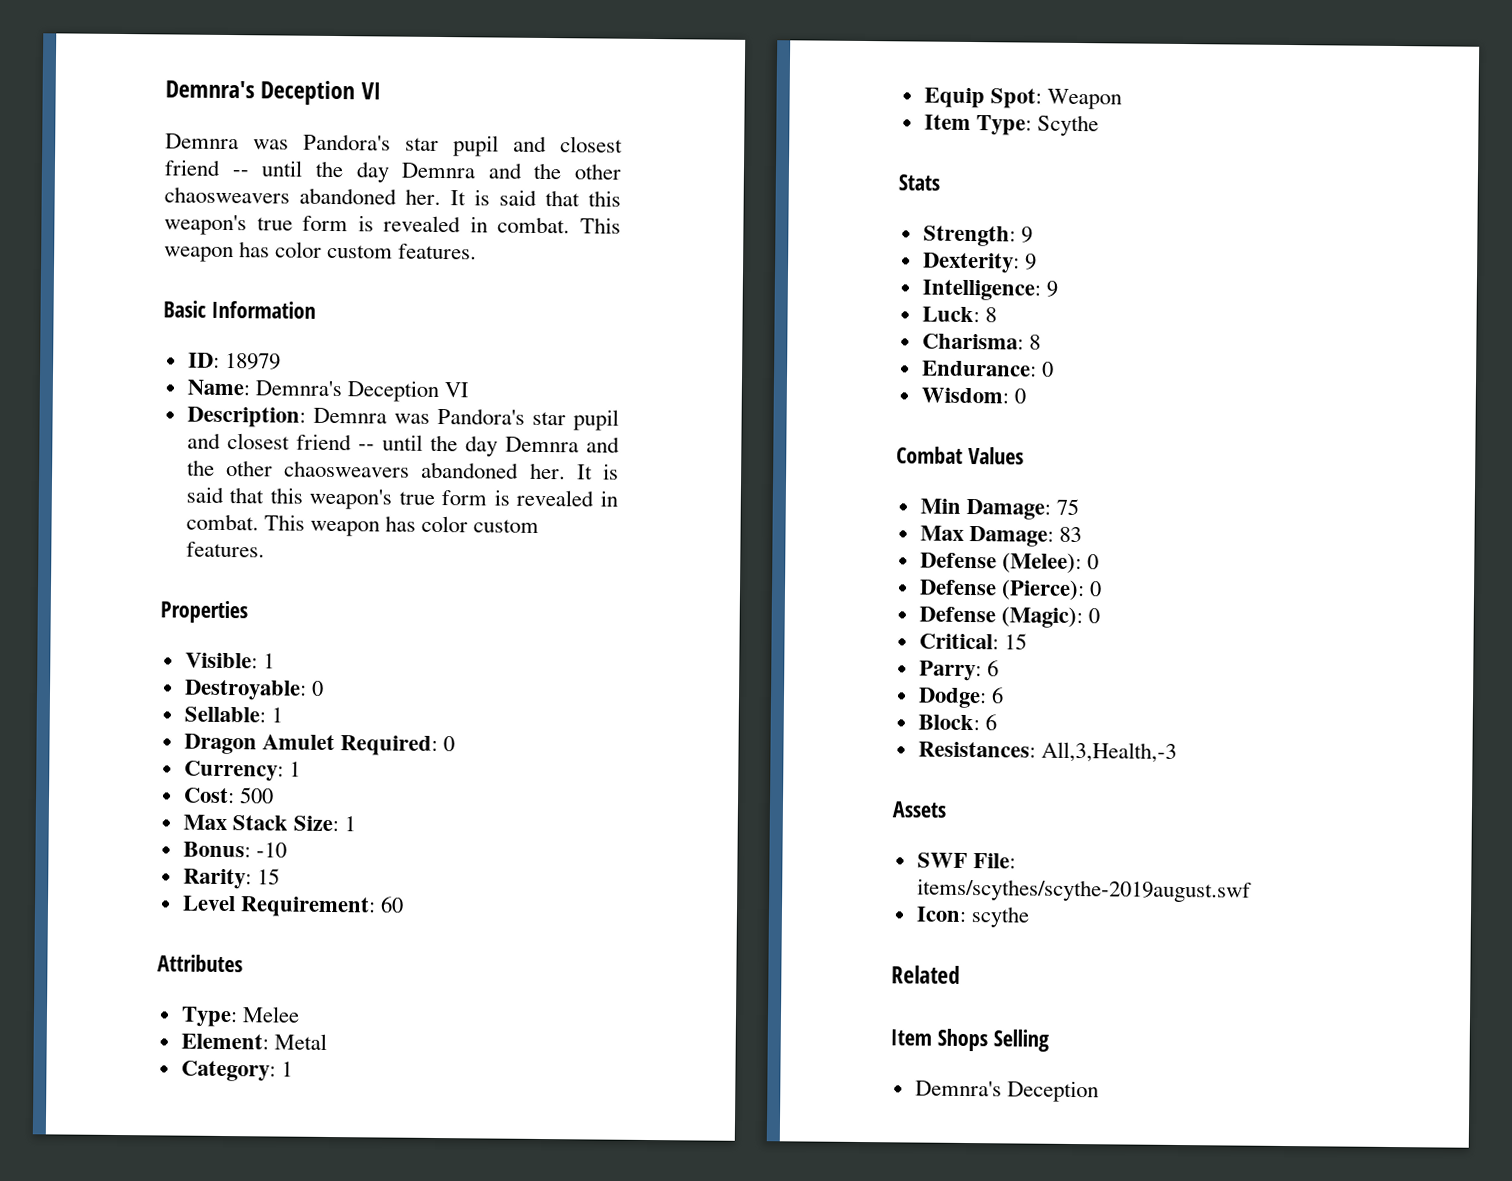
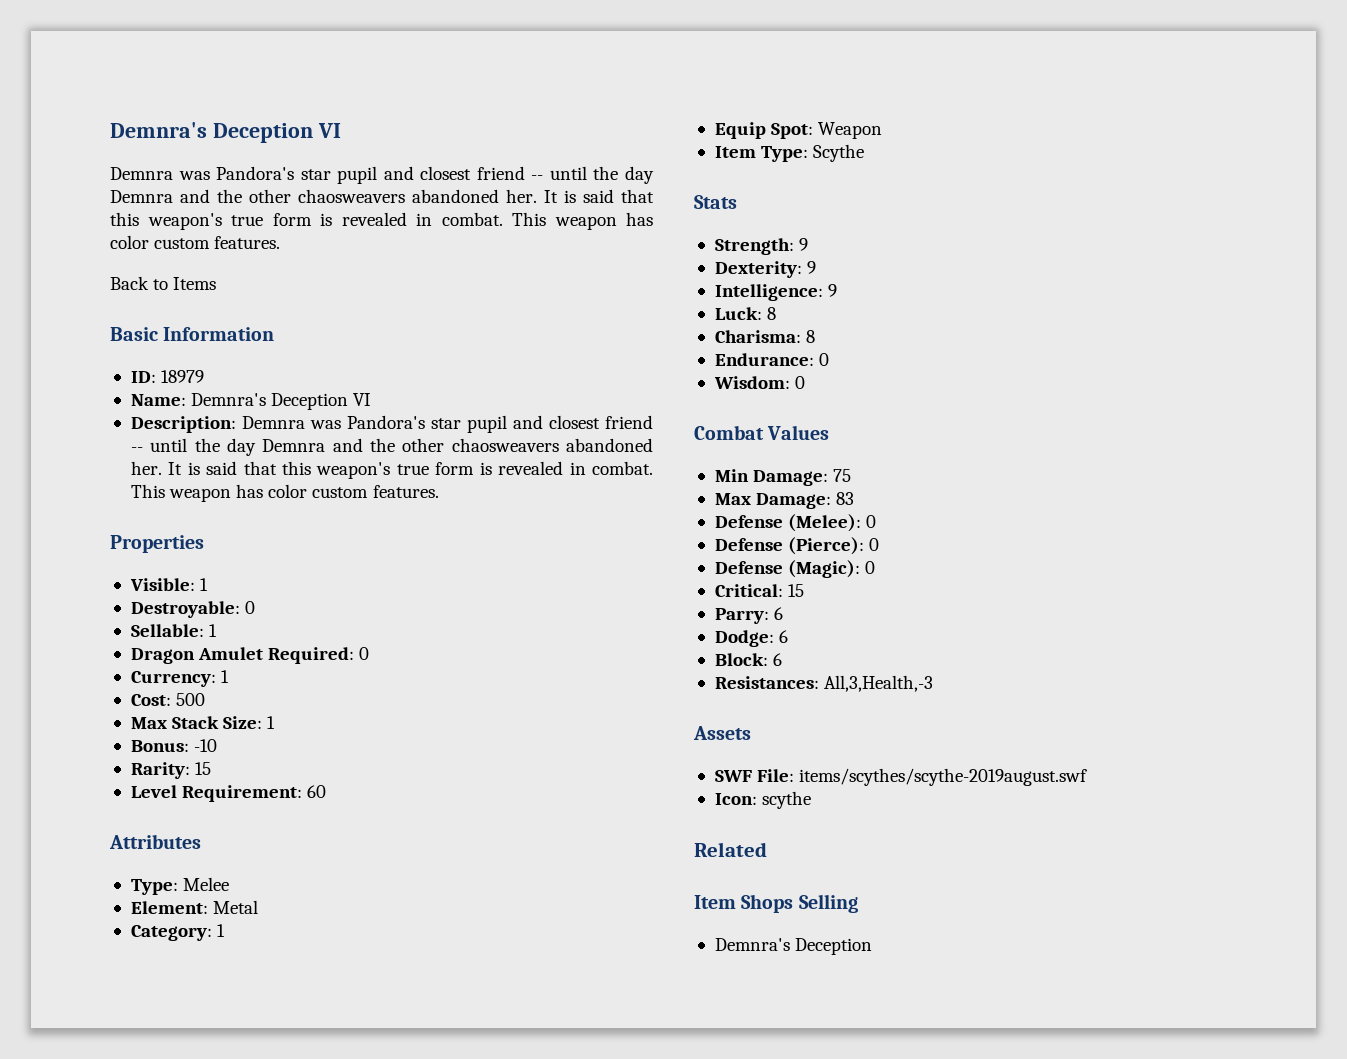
+ Back to Items

